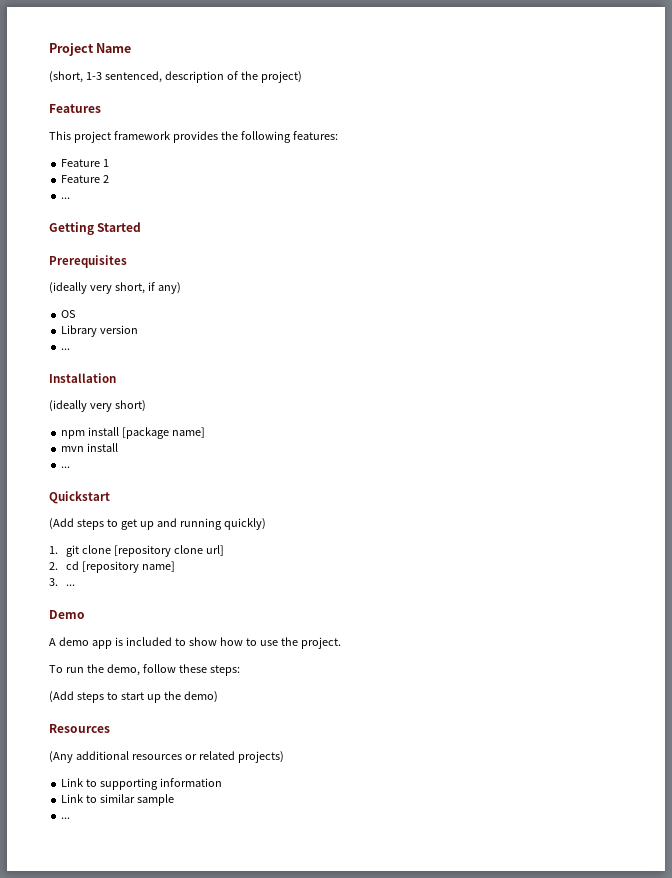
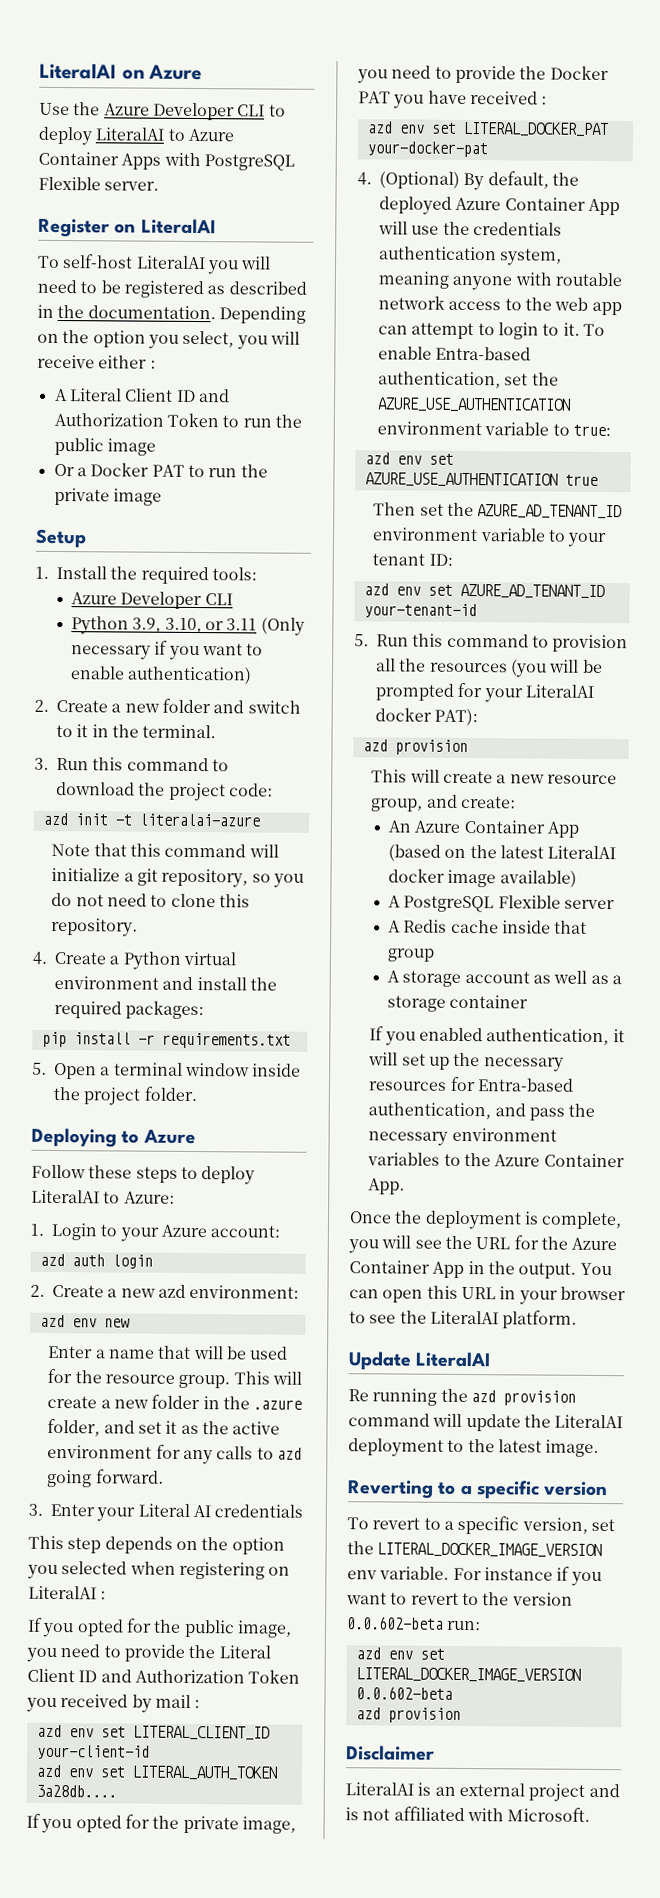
- Project Name
- (short, 1-3 sentenced, description of the project)
- Features
- This project framework provides the following features:
- Feature 1
- Feature 2
- ...
- Getting Started
- Prerequisites
- (ideally very short, if any)
- OS
- Library version
- ...
- Installation
- (ideally very short)
- npm install [package name]
- mvn install
- ...
- Quickstart
- (Add steps to get up and running quickly)
- 1. git clone [repository clone url]
- 2. cd [repository name]
- 3. ...
- Demo
- A demo app is included to show how to use the project.
- To run the demo, follow these steps:
- (Add steps to start up the demo)
- Resources
- (Any additional resources or related projects)
- Link to supporting information
- Link to similar sample
- ...
+ LiteralAI on Azure
+ Use the Azure Developer CLI to deploy LiteralAI to Azure Container Apps with PostgreSQL Flexible server.
+ Register on LiteralAI
+ To self-host LiteralAI you will need to be registered as described in the documentation. Depending on the option you select, you will receive either :
+ A Literal Client ID and Authorization Token to run the public image
+ Or a Docker PAT to run the private image
+ Setup
+ 1. Install the required tools:
+ Azure Developer CLI
+ Python 3.9, 3.10, or 3.11 (Only necessary if you want to enable authentication)
+ 2. Create a new folder and switch to it in the terminal.
+ 3. Run this command to download the project code:
+ azd init -t literalai-azure
+ Note that this command will initialize a git repository, so you do not need to clone this repository.
+ 4. Create a Python virtual environment and install the required packages:
+ pip install -r requirements.txt
+ 5. Open a terminal window inside the project folder.
+ Deploying to Azure
+ Follow these steps to deploy LiteralAI to Azure:
+ 1. Login to your Azure account:
+ azd auth login
+ 2. Create a new azd environment:
+ azd env new
+ Enter a name that will be used for the resource group. This will create a new folder in the .azure folder, and set it as the active environment for any calls to azd going forward.
+ 3. Enter your Literal AI credentials
+ This step depends on the option you selected when registering on LiteralAI :
+ If you opted for the public image, you need to provide the Literal Client ID and Authorization Token you received by mail :
+ azd env set LITERAL_CLIENT_ID your-client-id
+ azd env set LITERAL_AUTH_TOKEN 3a28db....
+ If you opted for the private image, you need to provide the Docker PAT you have received :
+ azd env set LITERAL_DOCKER_PAT your-docker-pat
+ 4. (Optional) By default, the deployed Azure Container App will use the credentials authentication system, meaning anyone with routable network access to the web app can attempt to login to it. To enable Entra-based authentication, set the AZURE_USE_AUTHENTICATION environment variable to true:
+ azd env set AZURE_USE_AUTHENTICATION true
+ Then set the AZURE_AD_TENANT_ID environment variable to your tenant ID:
+ azd env set AZURE_AD_TENANT_ID your-tenant-id
+ 5. Run this command to provision all the resources (you will be prompted for your LiteralAI docker PAT):
+ azd provision
+ This will create a new resource group, and create:
+ An Azure Container App (based on the latest LiteralAI docker image available)
+ A PostgreSQL Flexible server
+ A Redis cache inside that group
+ A storage account as well as a storage container
+ If you enabled authentication, it will set up the necessary resources for Entra-based authentication, and pass the necessary environment variables to the Azure Container App.
+ Once the deployment is complete, you will see the URL for the Azure Container App in the output. You can open this URL in your browser to see the LiteralAI platform.
+ Update LiteralAI
+ Re running the azd provision command will update the LiteralAI deployment to the latest image.
+ Reverting to a specific version
+ To revert to a specific version, set the LITERAL_DOCKER_IMAGE_VERSION env variable. For instance if you want to revert to the version 0.0.602-beta run:
+ azd env set LITERAL_DOCKER_IMAGE_VERSION 0.0.602-beta
+ azd provision
+ Disclaimer
+ LiteralAI is an external project and is not affiliated with Microsoft.

